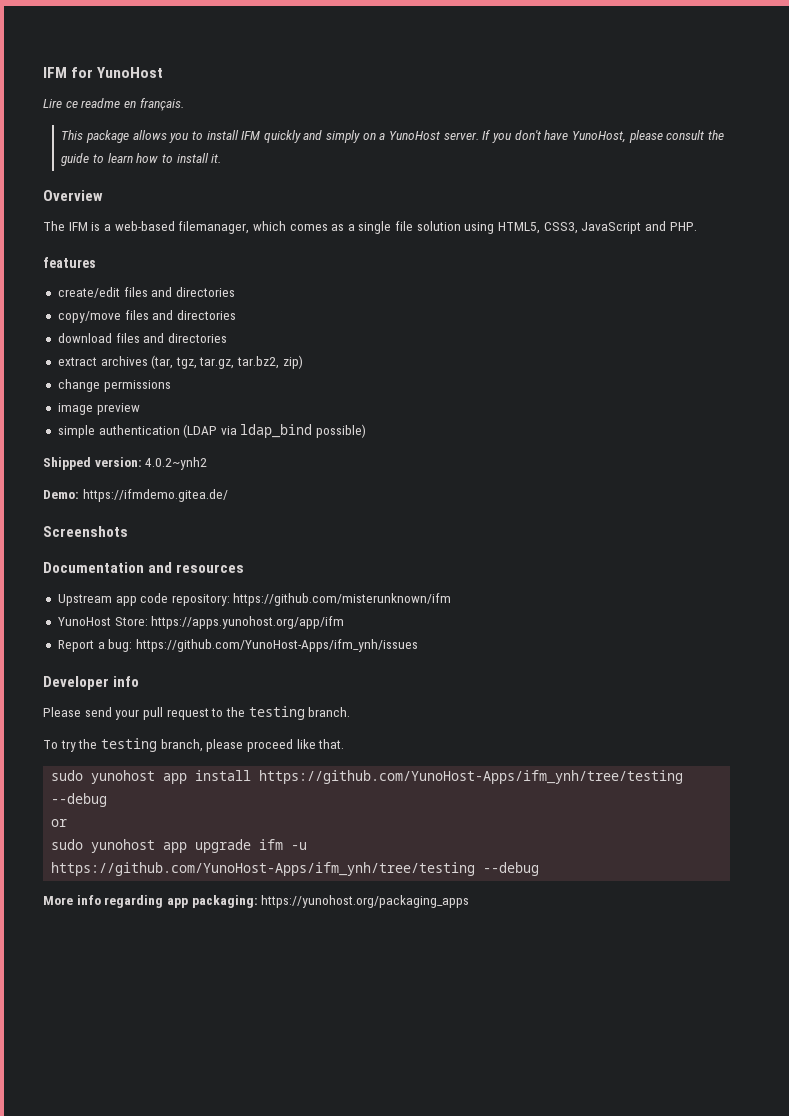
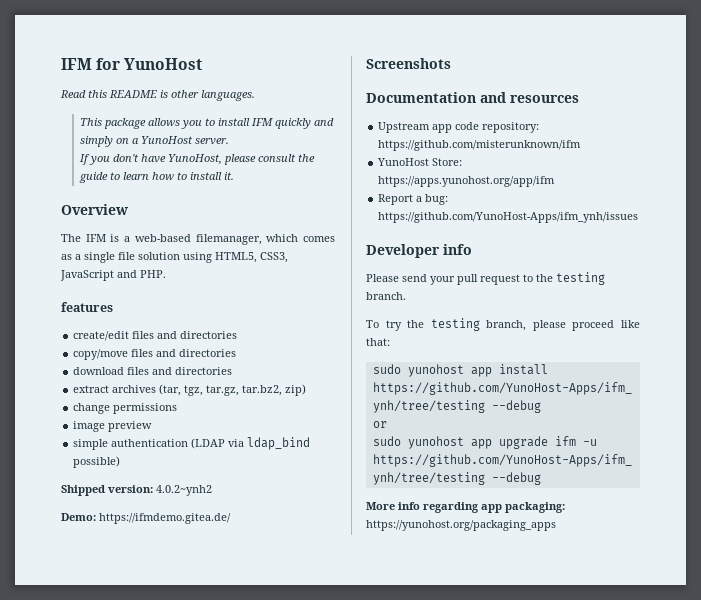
- Lire ce readme en français.
+ Read this README is other languages.
- This package allows you to install IFM quickly and simply on a YunoHost server. If you don't have YunoHost, please consult the guide to learn how to install it.
+ This package allows you to install IFM quickly and simply on a YunoHost server.
+ If you don't have YunoHost, please consult the guide to learn how to install it.
- To try the testing branch, please proceed like that.
+ To try the testing branch, please proceed like that:

